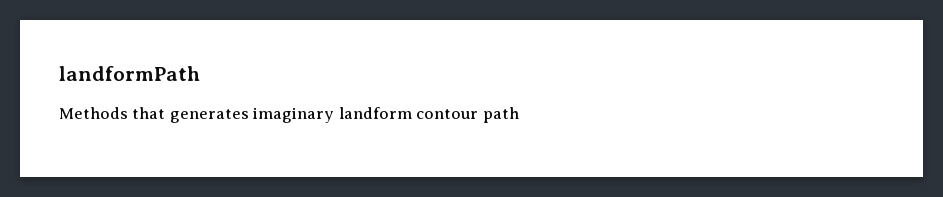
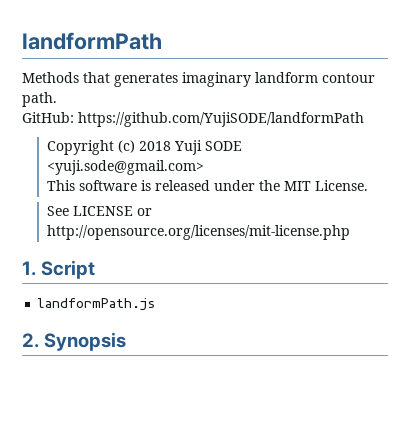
- Methods that generates imaginary landform contour path
+ Methods that generates imaginary landform contour path.
+ GitHub: https://github.com/YujiSODE/landformPath
+ Copyright (c) 2018 Yuji SODE <yuji.sode@gmail.com>
+ This software is released under the MIT License.
+ See LICENSE or http://opensource.org/licenses/mit-license.php
+ 1. Script
+ landformPath.js
+ 2. Synopsis

